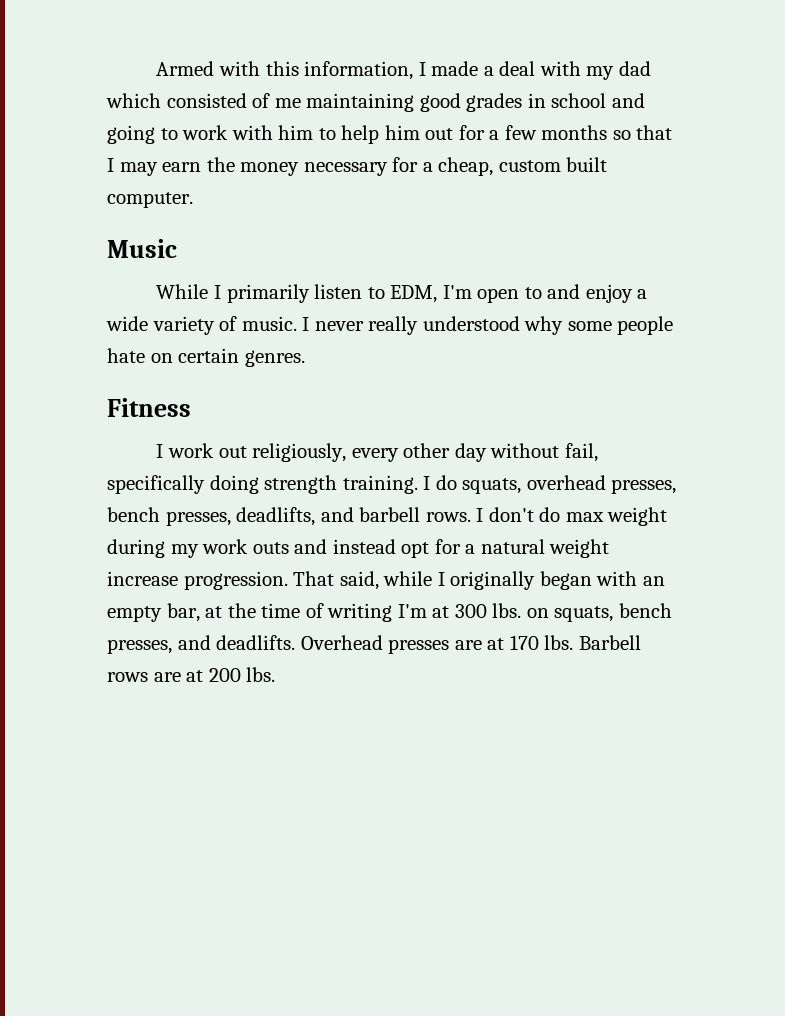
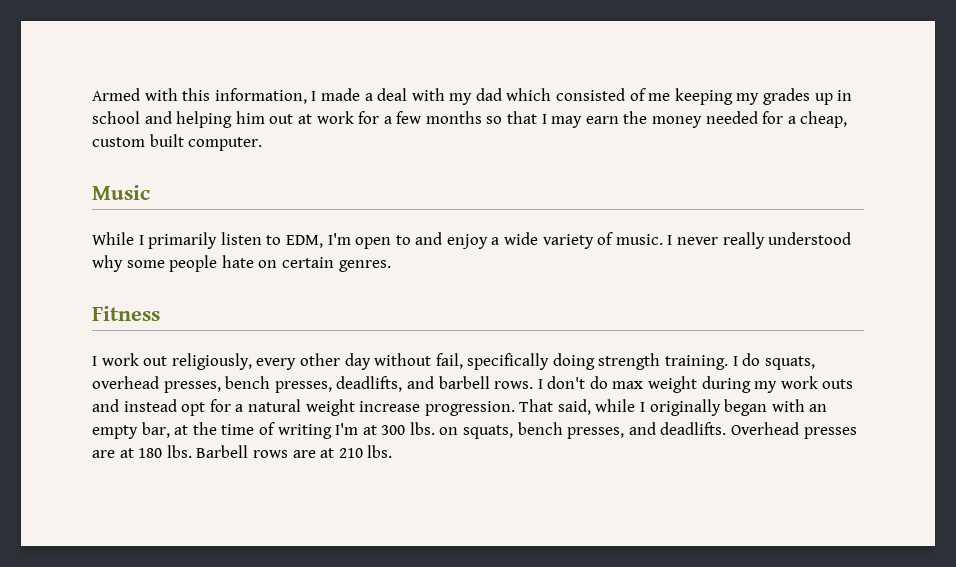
- Armed with this information, I made a deal with my dad which consisted of me maintaining good grades in school and going to work with him to help him out for a few months so that I may earn the money necessary for a cheap, custom built computer.
+ Armed with this information, I made a deal with my dad which consisted of me keeping my grades up in school and helping him out at work for a few months so that I may earn the money needed for a cheap, custom built computer.
- Overhead presses are at 170 lbs.
+ Overhead presses are at 180 lbs.
- Barbell rows are at 200 lbs.
+ Barbell rows are at 210 lbs.

